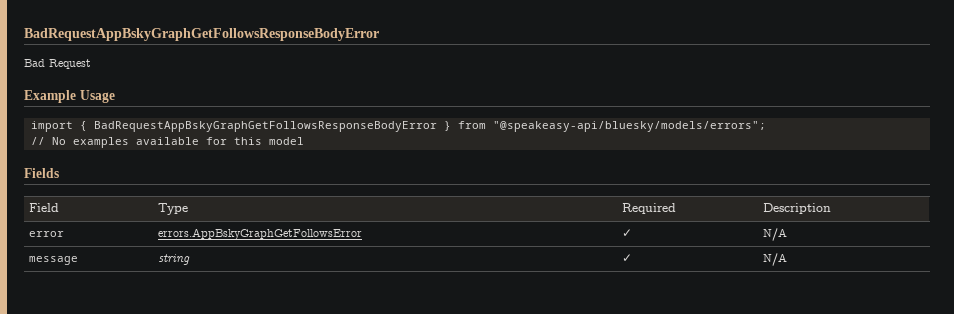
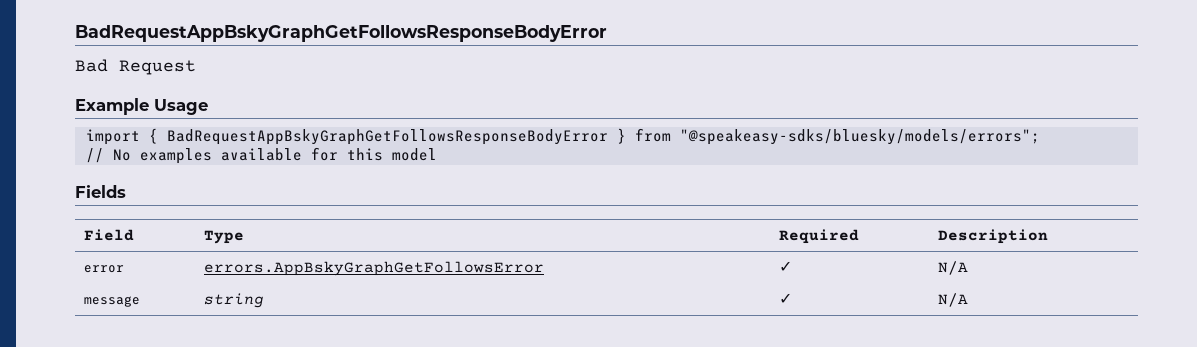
- import { BadRequestAppBskyGraphGetFollowsResponseBodyError } from "@speakeasy-api/bluesky/models/errors";
+ import { BadRequestAppBskyGraphGetFollowsResponseBodyError } from "@speakeasy-sdks/bluesky/models/errors";

